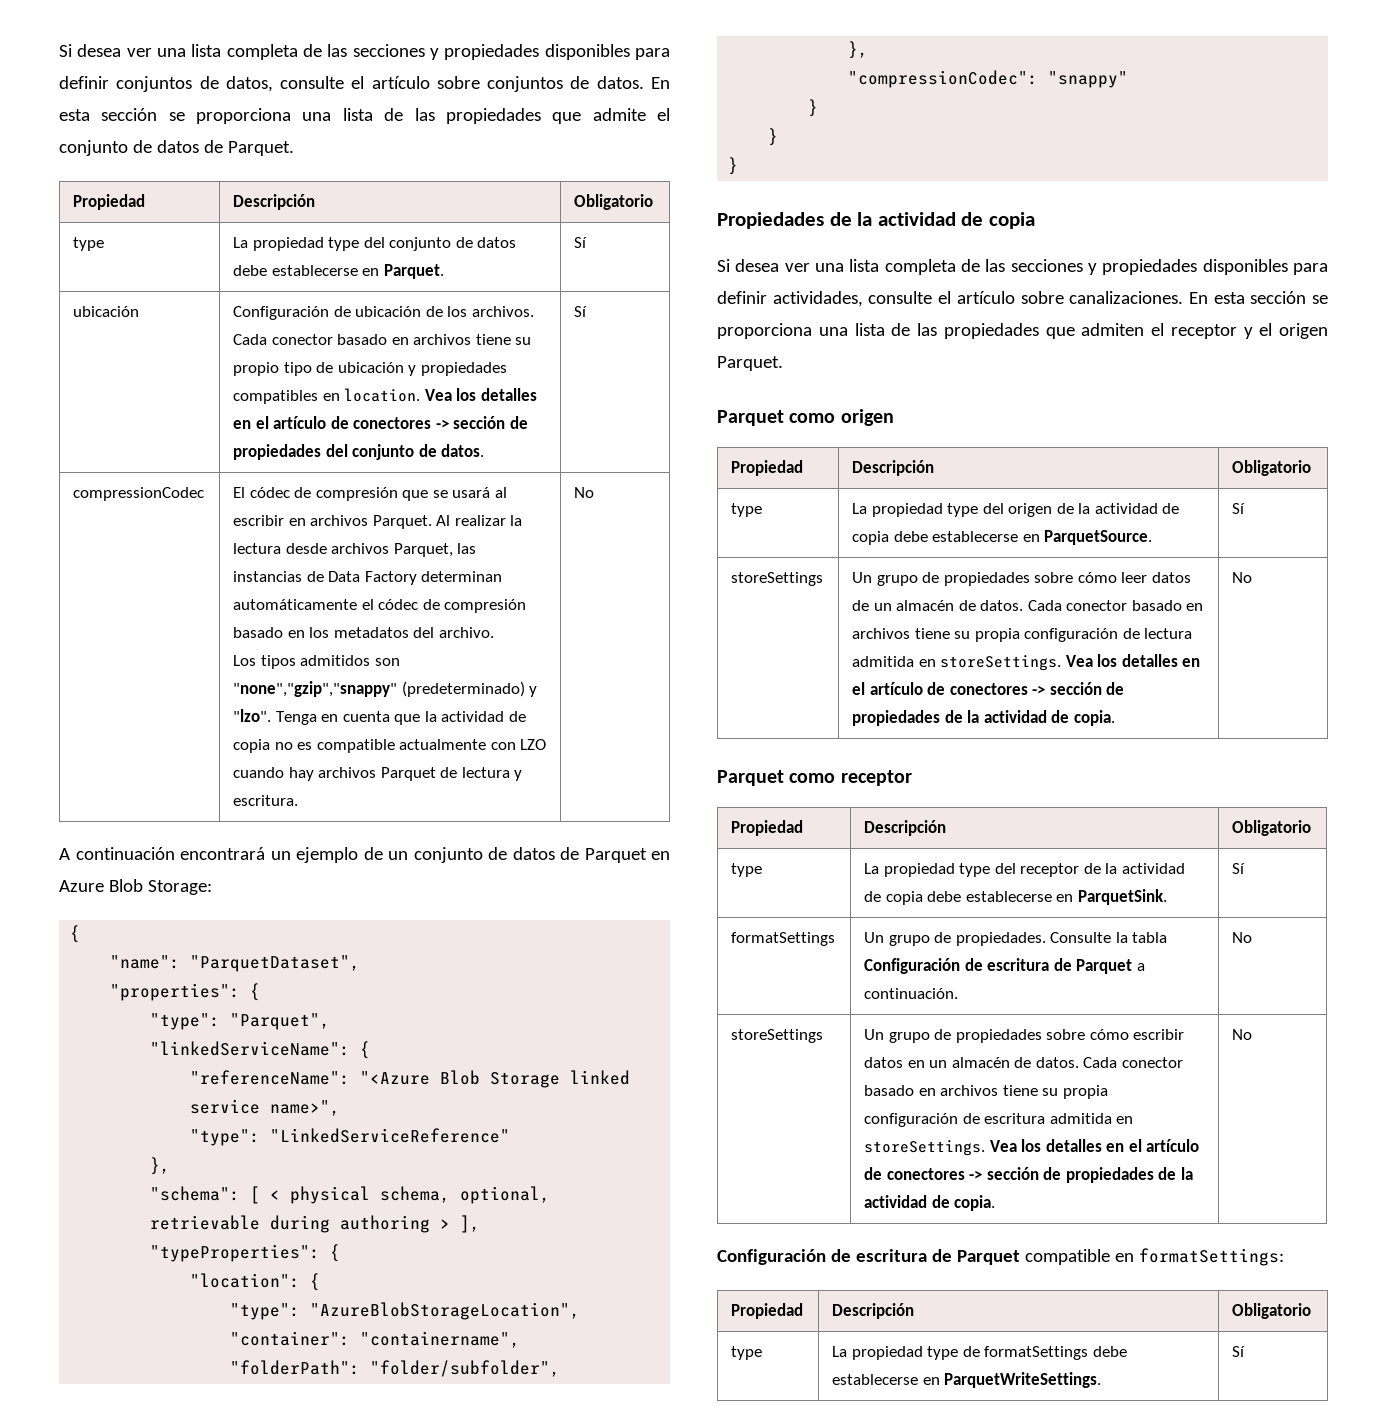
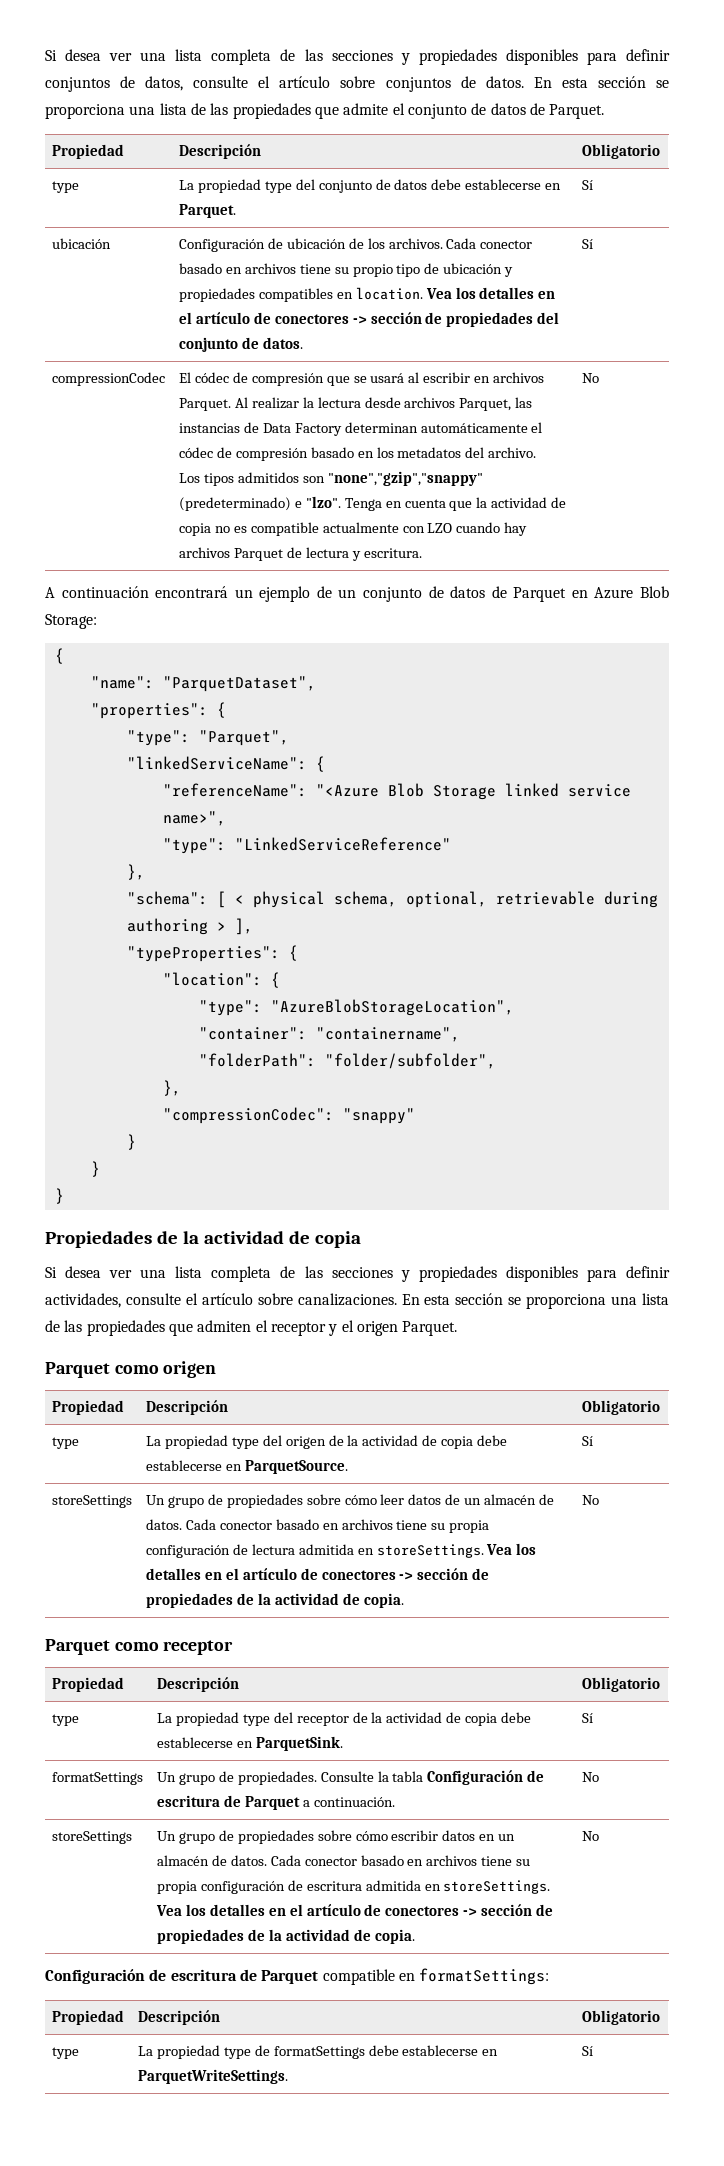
- Los tipos admitidos son "none","gzip","snappy" (predeterminado) y "lzo".
+ Los tipos admitidos son "none","gzip","snappy" (predeterminado) e "lzo".

